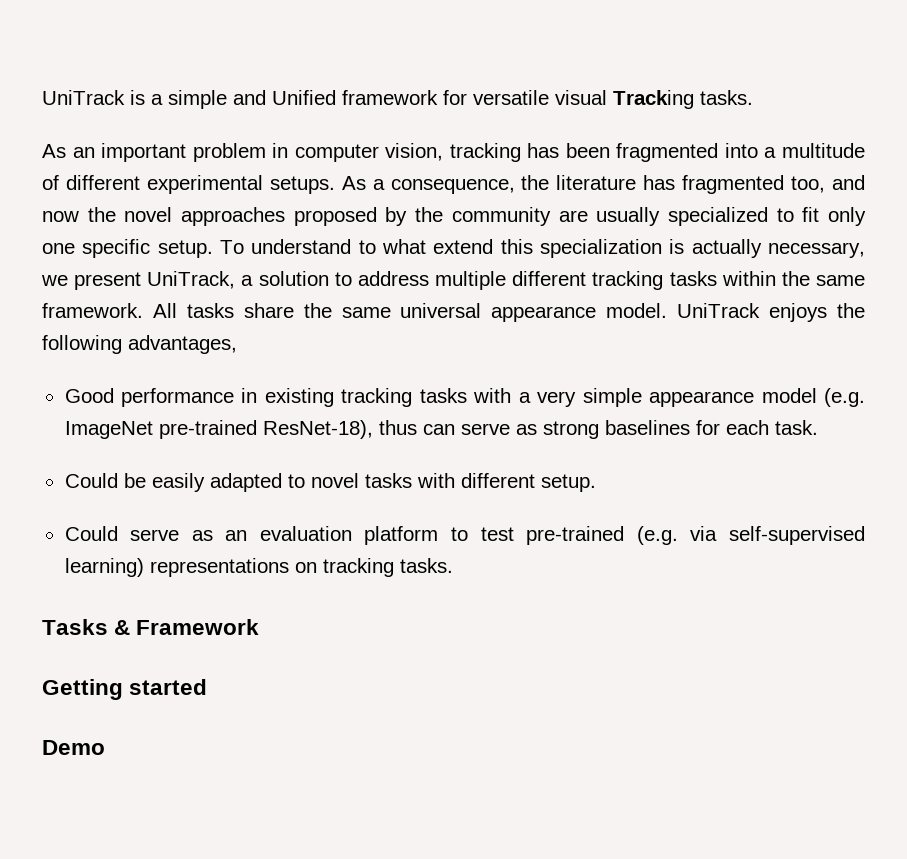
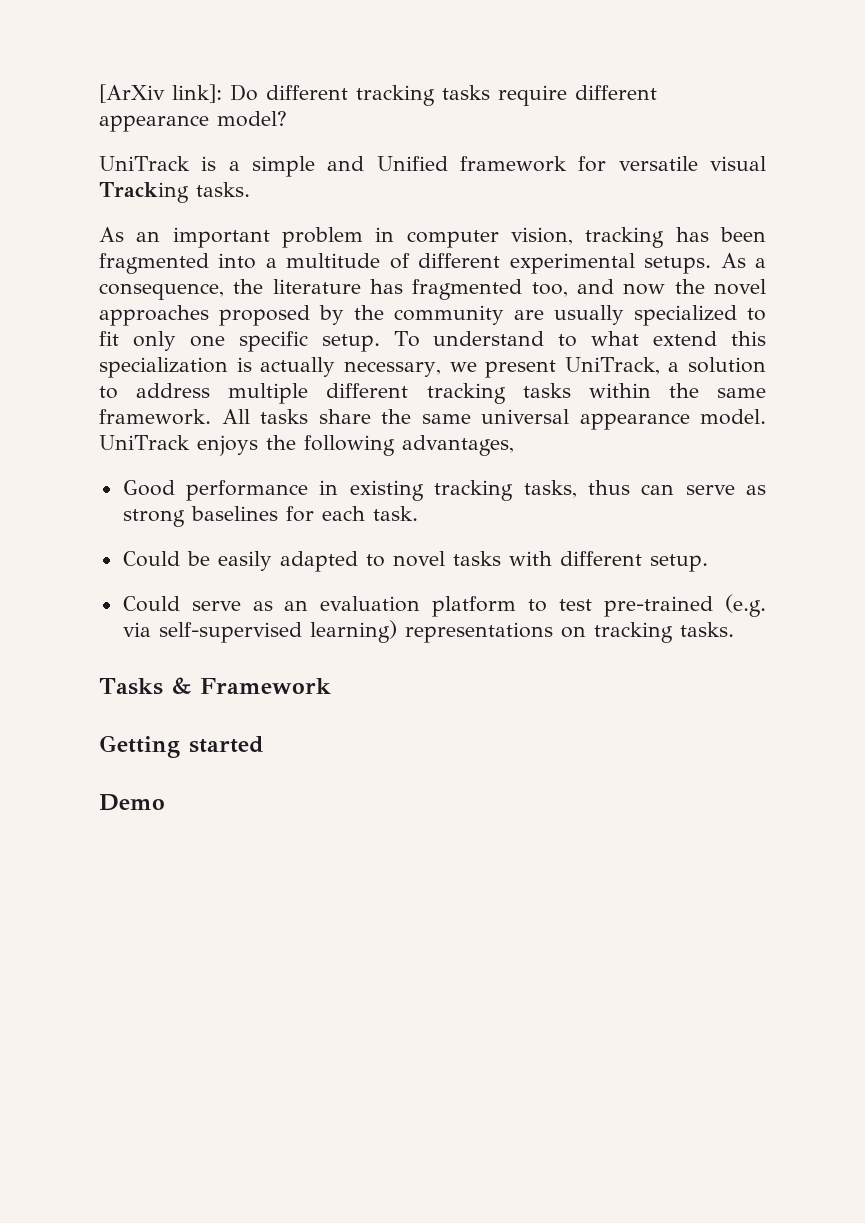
+ [ArXiv link]: Do different tracking tasks require different appearance model?
- Good performance in existing tracking tasks with a very simple appearance model (e.g. ImageNet pre-trained ResNet-18), thus can serve as strong baselines for each task.
+ Good performance in existing tracking tasks, thus can serve as strong baselines for each task.

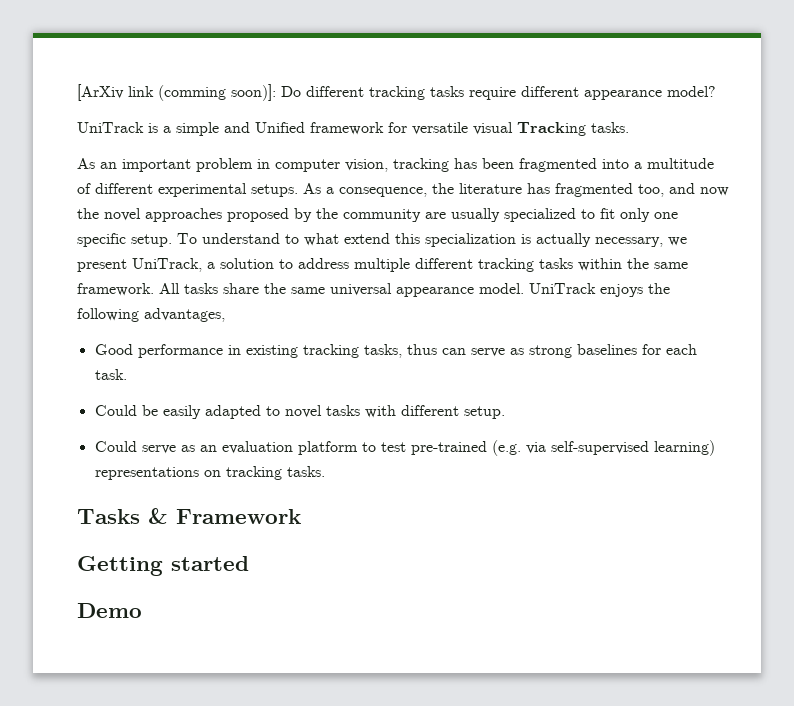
- [ArXiv link]: Do different tracking tasks require different appearance model?
+ [ArXiv link (comming soon)]: Do different tracking tasks require different appearance model?

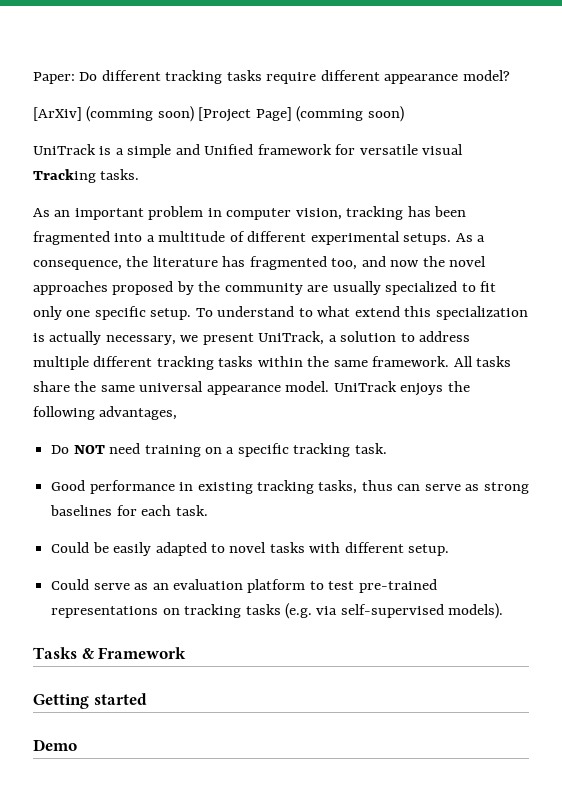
- [ArXiv link (comming soon)]: Do different tracking tasks require different appearance model?
+ Paper: Do different tracking tasks require different appearance model?
+ [ArXiv] (comming soon) [Project Page] (comming soon)
+ Do NOT need training on a specific tracking task.
- Could serve as an evaluation platform to test pre-trained (e.g. via self-supervised learning) representations on tracking tasks.
+ Could serve as an evaluation platform to test pre-trained representations on tracking tasks (e.g. via self-supervised models).

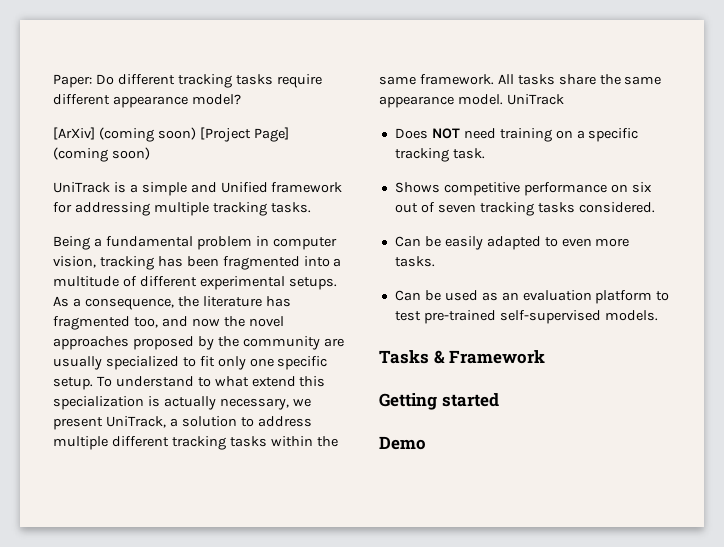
- [ArXiv] (comming soon) [Project Page] (comming soon)
+ [ArXiv] (coming soon) [Project Page] (coming soon)
- UniTrack is a simple and Unified framework for versatile visual Tracking tasks.
- As an important problem in computer vision, tracking has been fragmented into a multitude of different experimental setups.
+ UniTrack is a simple and Unified framework for addressing multiple tracking tasks.
+ Being a fundamental problem in computer vision, tracking has been fragmented into a multitude of different experimental setups.
- All tasks share the same universal appearance model. UniTrack enjoys the following advantages,
- Do NOT need training on a specific tracking task.
+ All tasks share the same appearance model. UniTrack
+ Does NOT need training on a specific tracking task.
- Good performance in existing tracking tasks, thus can serve as strong baselines for each task.
- Could be easily adapted to novel tasks with different setup.
- Could serve as an evaluation platform to test pre-trained representations on tracking tasks (e.g. via self-supervised models).
+ Shows competitive performance on six out of seven tracking tasks considered.
+ Can be easily adapted to even more tasks.
+ Can be used as an evaluation platform to test pre-trained self-supervised models.

